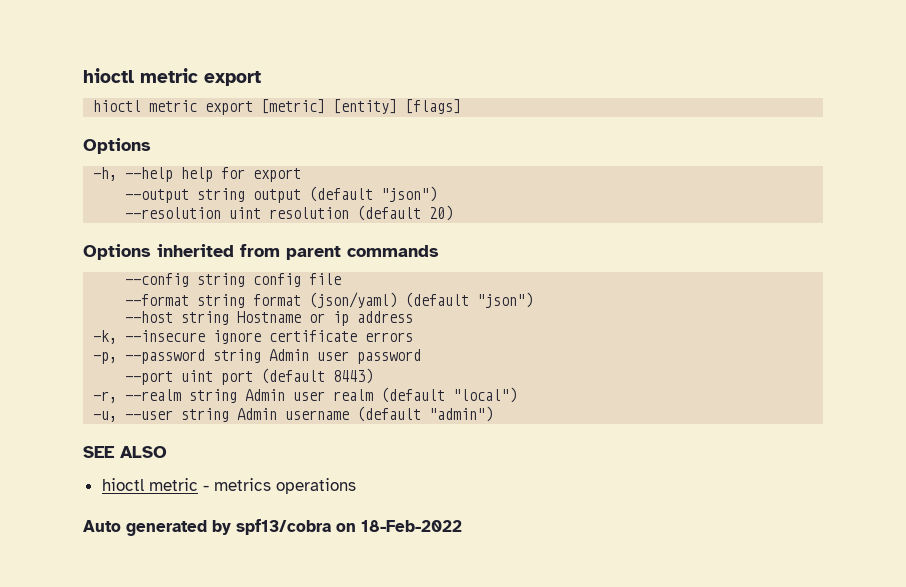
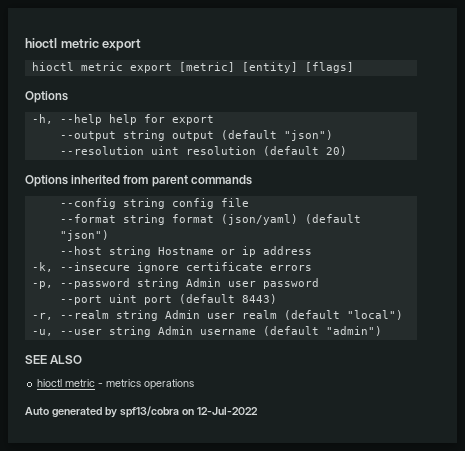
- Auto generated by spf13/cobra on 18-Feb-2022
+ Auto generated by spf13/cobra on 12-Jul-2022

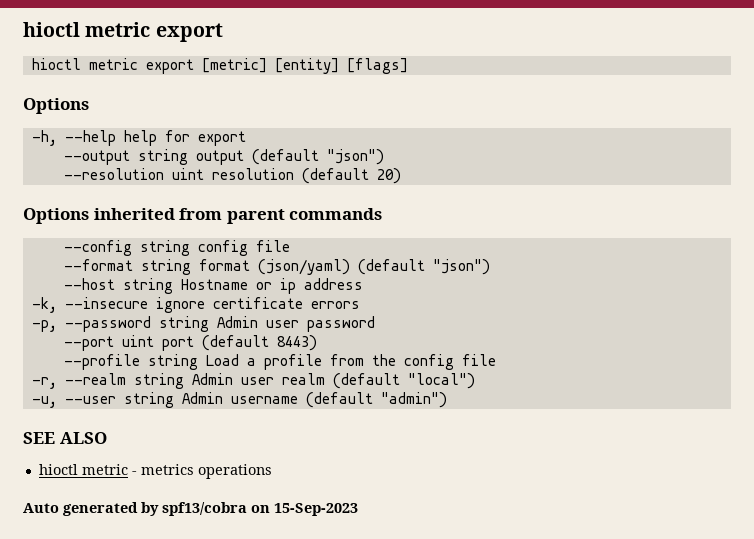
+ --profile string Load a profile from the config file
- Auto generated by spf13/cobra on 12-Jul-2022
+ Auto generated by spf13/cobra on 15-Sep-2023

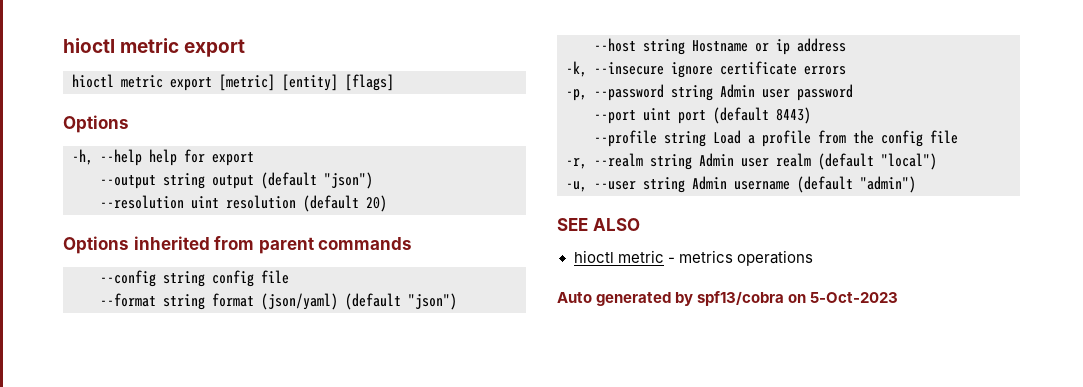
- Auto generated by spf13/cobra on 15-Sep-2023
+ Auto generated by spf13/cobra on 5-Oct-2023

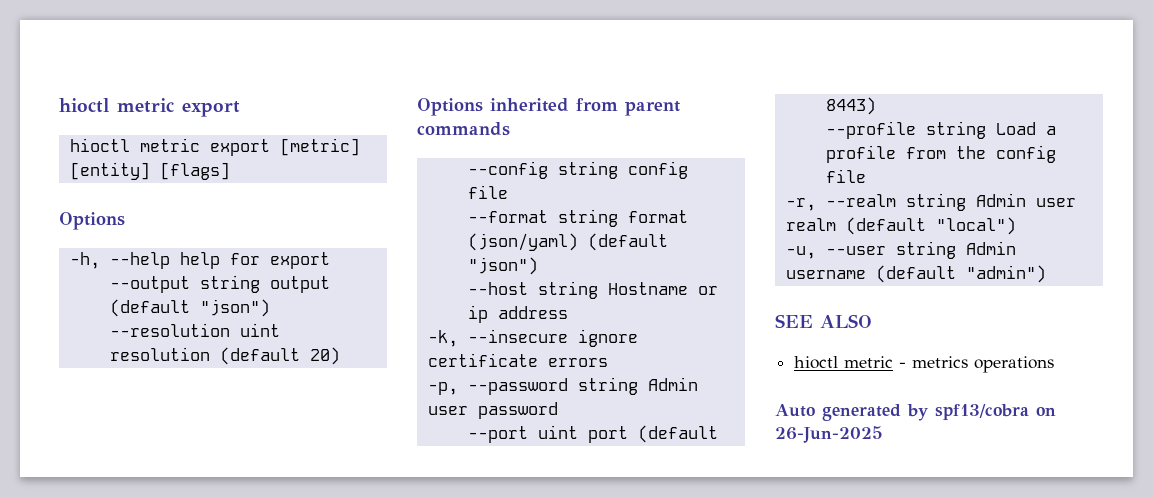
- Auto generated by spf13/cobra on 5-Oct-2023
+ Auto generated by spf13/cobra on 26-Jun-2025

